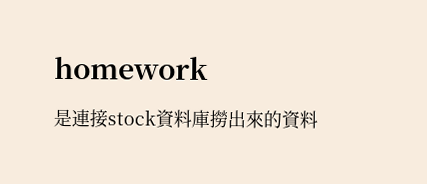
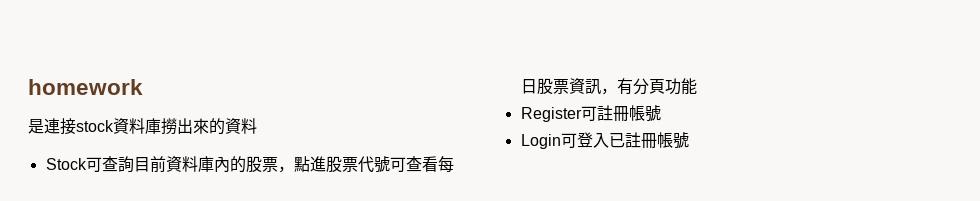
+ Stock可查詢目前資料庫內的股票，點進股票代號可查看每日股票資訊，有分頁功能
+ Register可註冊帳號
+ Login可登入已註冊帳號

